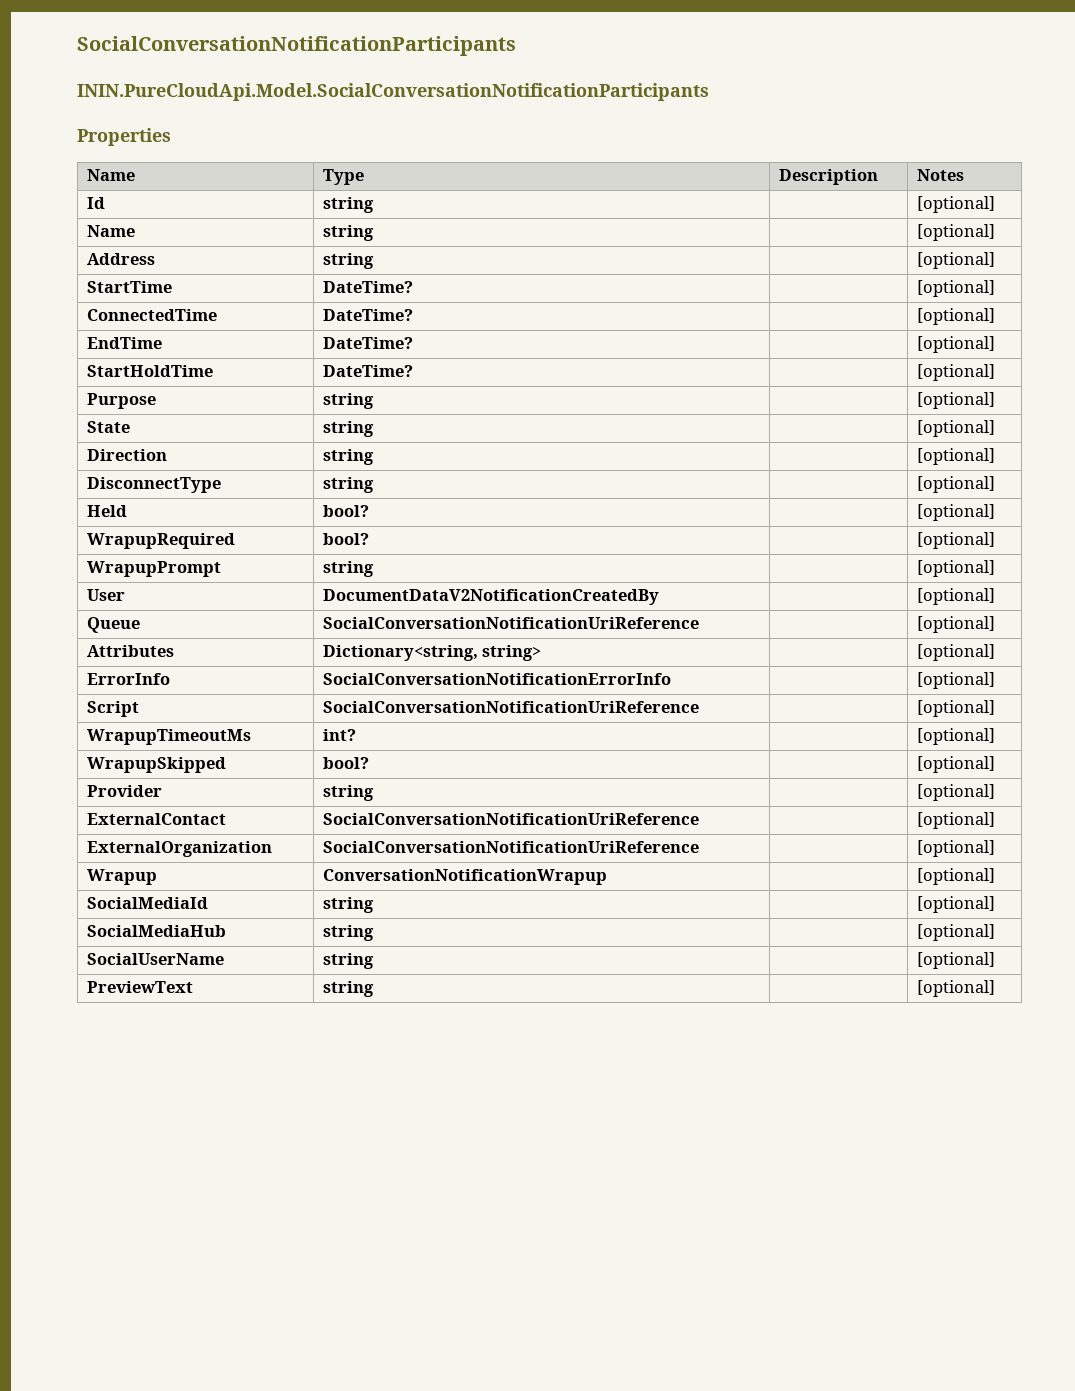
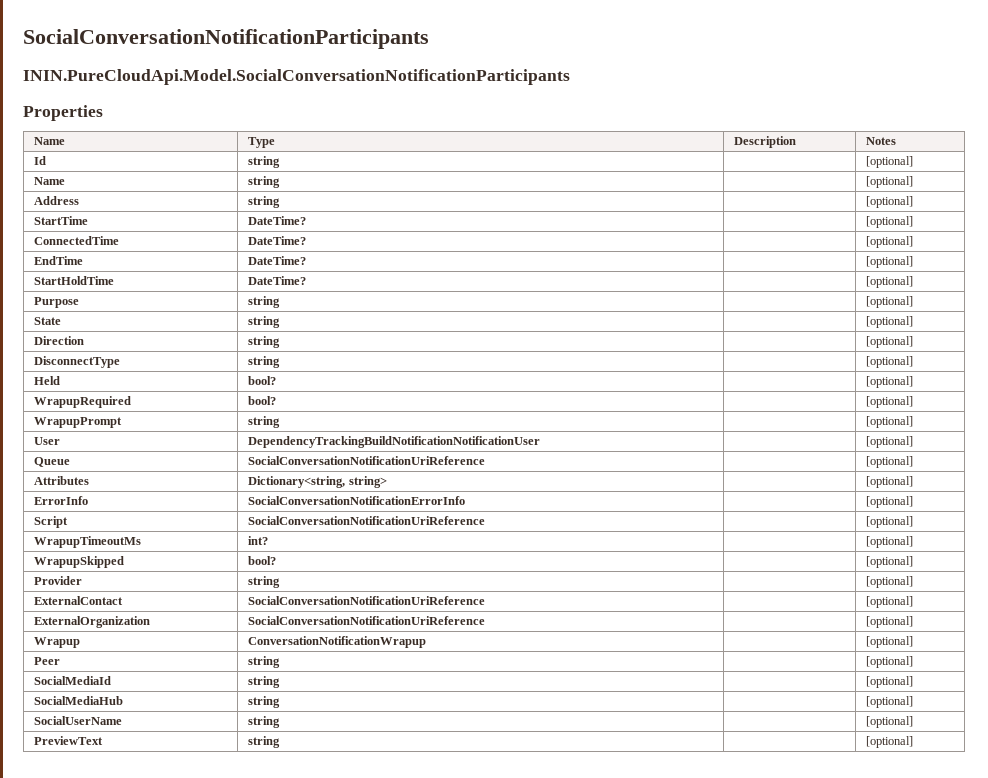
- User | DocumentDataV2NotificationCreatedBy | | [optional]
+ User | DependencyTrackingBuildNotificationNotificationUser | | [optional]
+ Peer | string | | [optional]

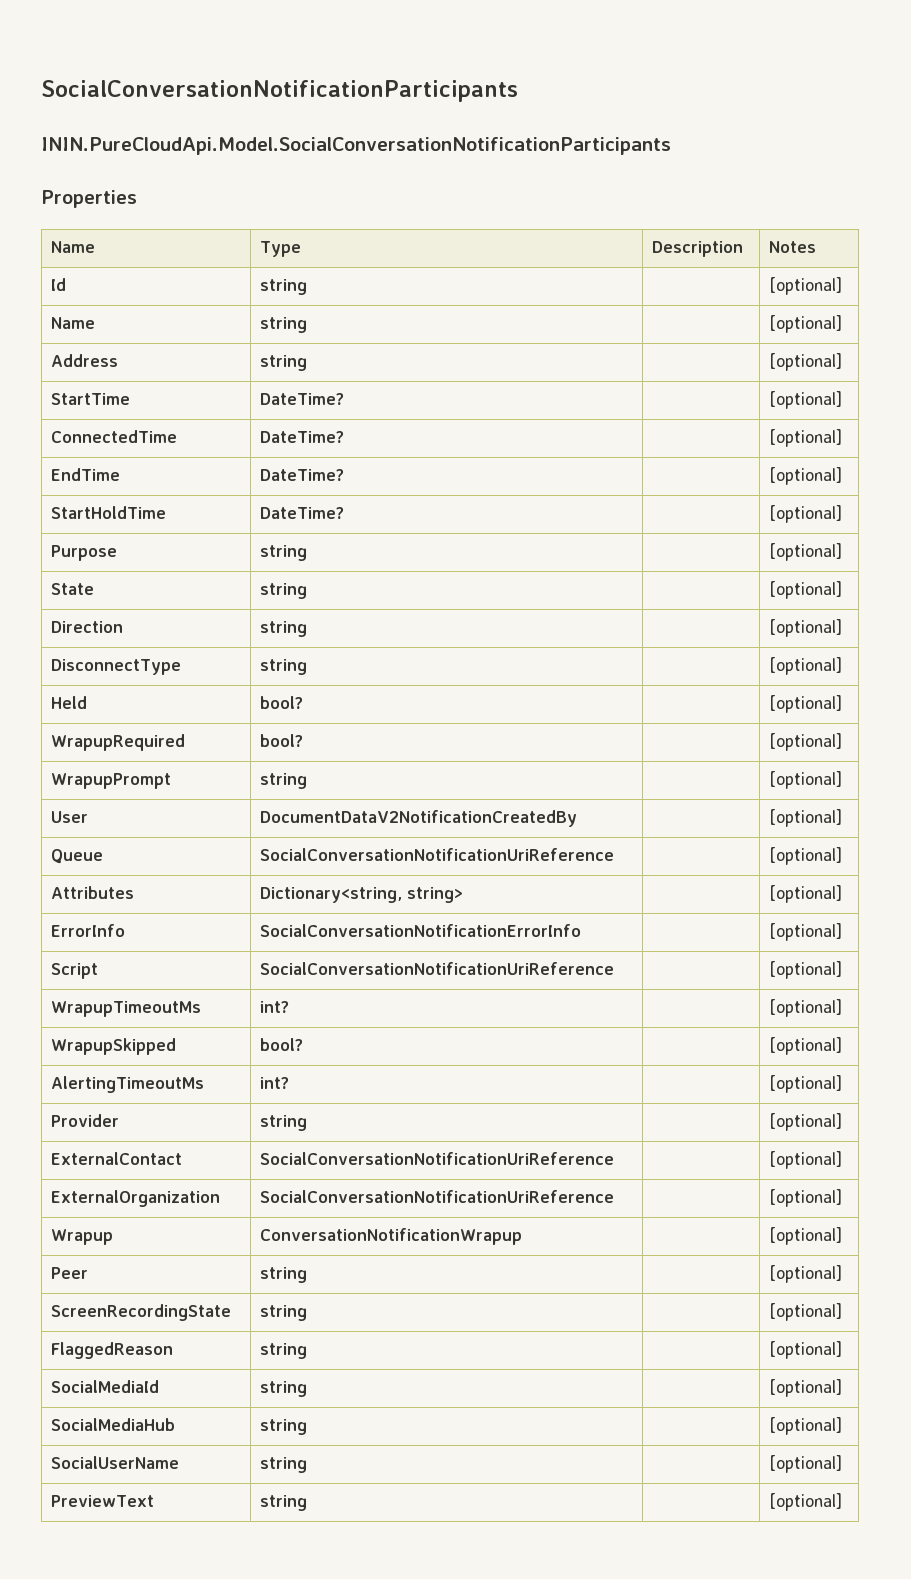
- User | DependencyTrackingBuildNotificationNotificationUser | | [optional]
+ User | DocumentDataV2NotificationCreatedBy | | [optional]
+ AlertingTimeoutMs | int? | | [optional]
+ ScreenRecordingState | string | | [optional]
+ FlaggedReason | string | | [optional]

